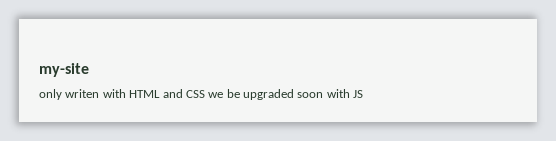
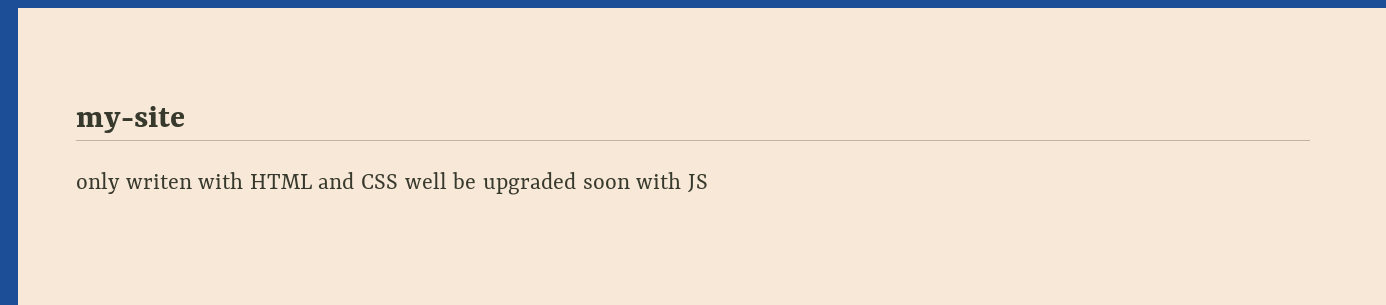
- only writen with HTML and CSS we be upgraded soon with JS
+ only writen with HTML and CSS well be upgraded soon with JS

